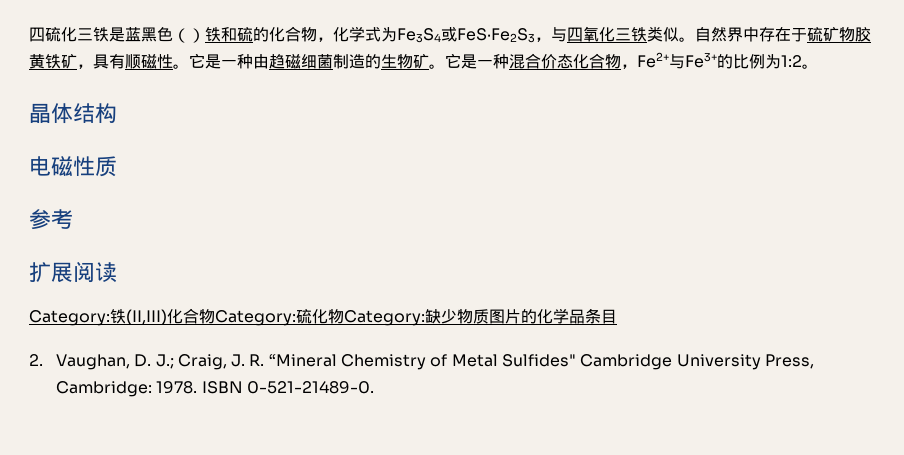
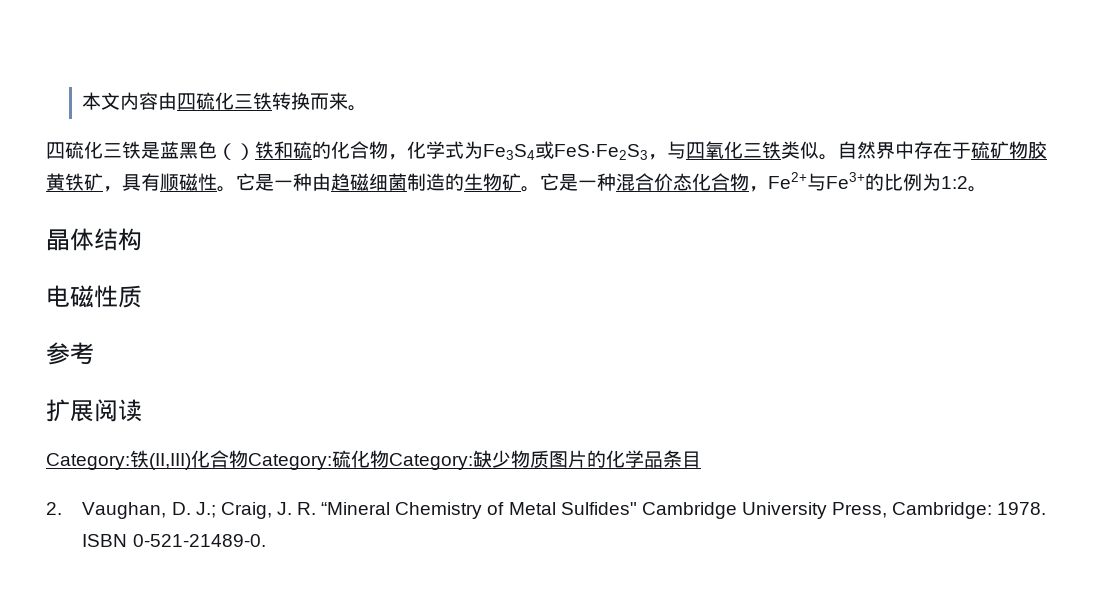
+ 本文内容由四硫化三铁转换而来。

